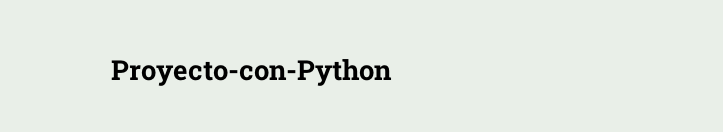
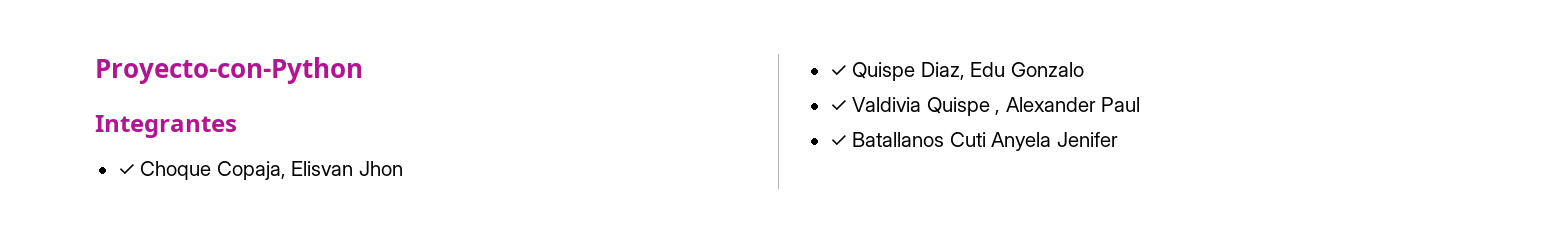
+ Integrantes
+ ✓ Choque Copaja, Elisvan Jhon
+ ✓ Quispe Diaz, Edu Gonzalo
+ ✓ Valdivia Quispe , Alexander Paul
+ ✓ Batallanos Cuti Anyela Jenifer

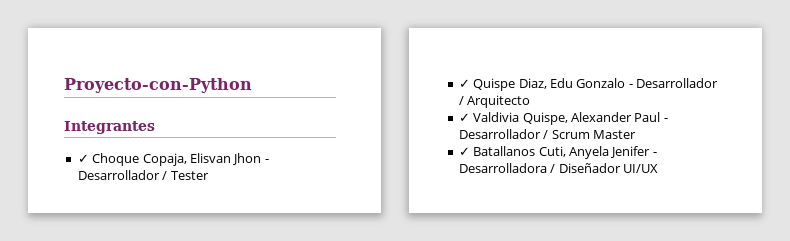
- ✓ Choque Copaja, Elisvan Jhon
+ ✓ Choque Copaja, Elisvan Jhon - Desarrollador / Tester
- ✓ Quispe Diaz, Edu Gonzalo
+ ✓ Quispe Diaz, Edu Gonzalo - Desarrollador / Arquitecto
- ✓ Valdivia Quispe , Alexander Paul
+ ✓ Valdivia Quispe, Alexander Paul - Desarrollador / Scrum Master
- ✓ Batallanos Cuti Anyela Jenifer
+ ✓ Batallanos Cuti, Anyela Jenifer - Desarrolladora / Diseñador UI/UX

